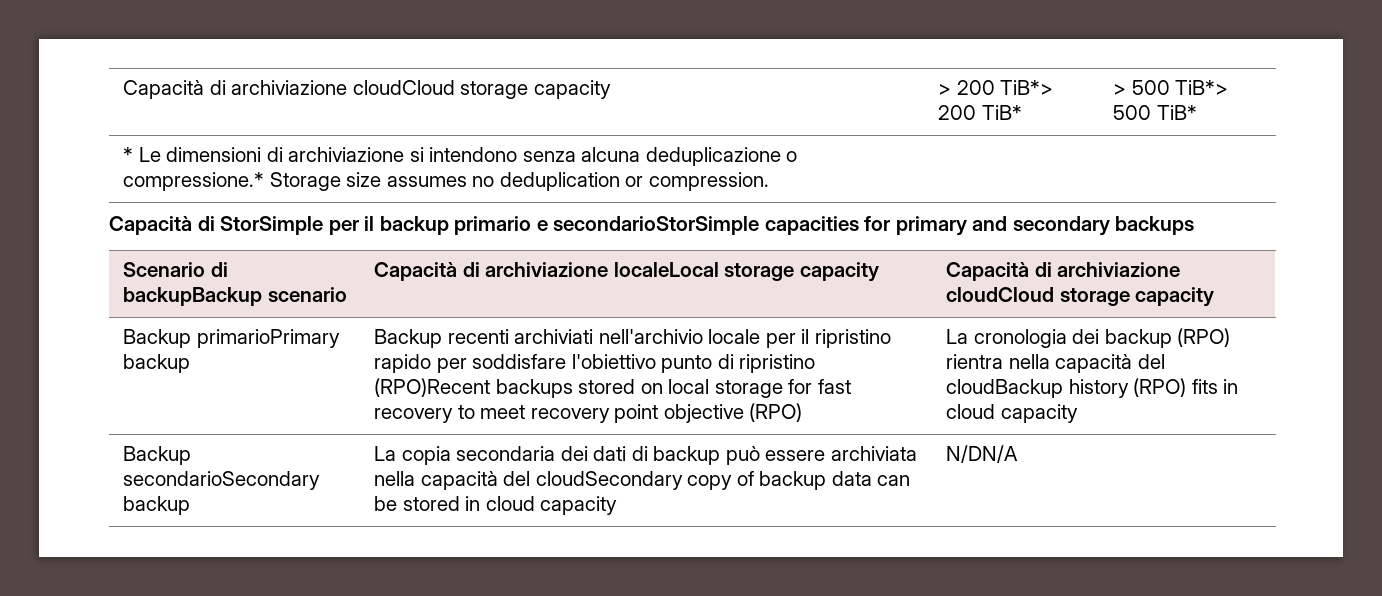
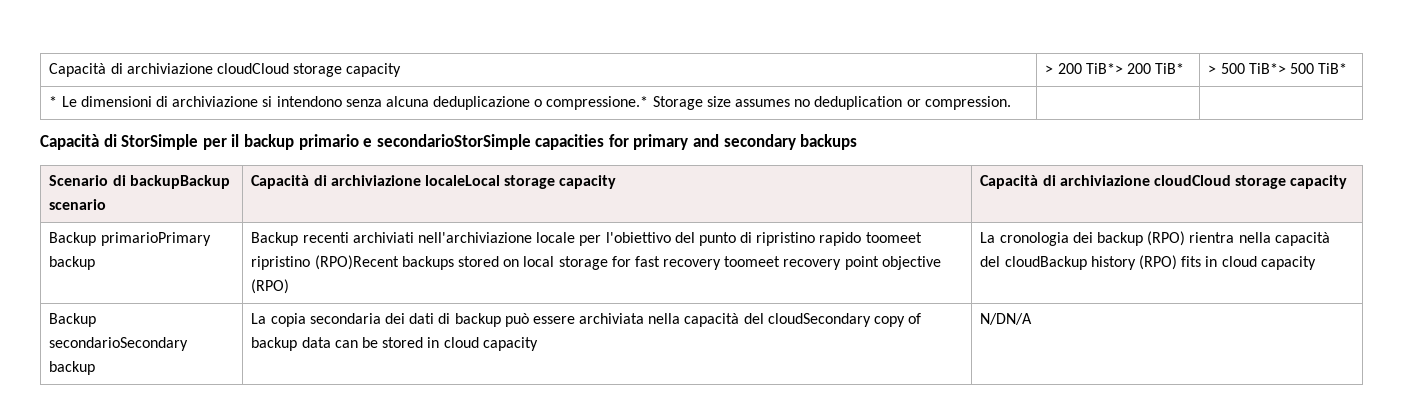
- Backup recenti archiviati nell'archivio locale per il ripristino rapido per soddisfare l'obiettivo punto di ripristino (RPO)Recent backups stored on local storage for fast recovery to meet recovery point objective (RPO)
+ Backup recenti archiviati nell'archiviazione locale per l'obiettivo del punto di ripristino rapido toomeet ripristino (RPO)Recent backups stored on local storage for fast recovery toomeet recovery point objective (RPO)

